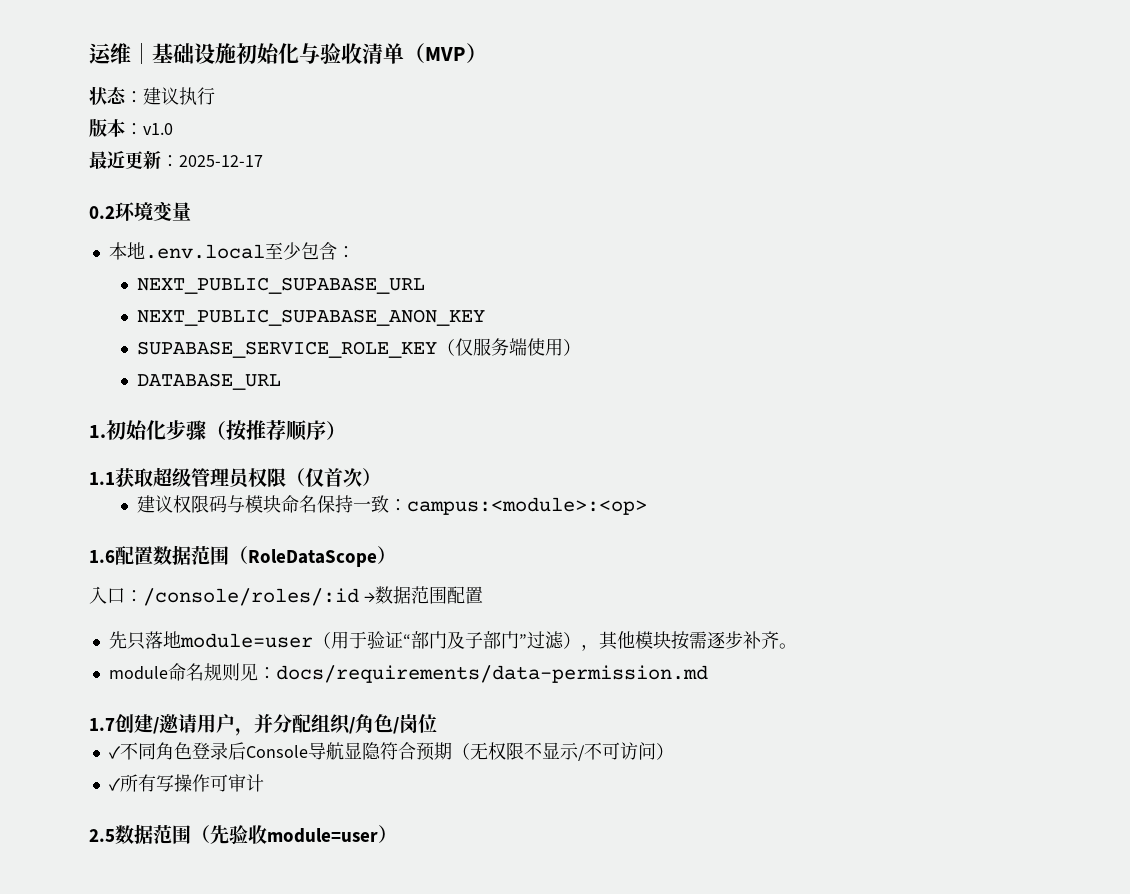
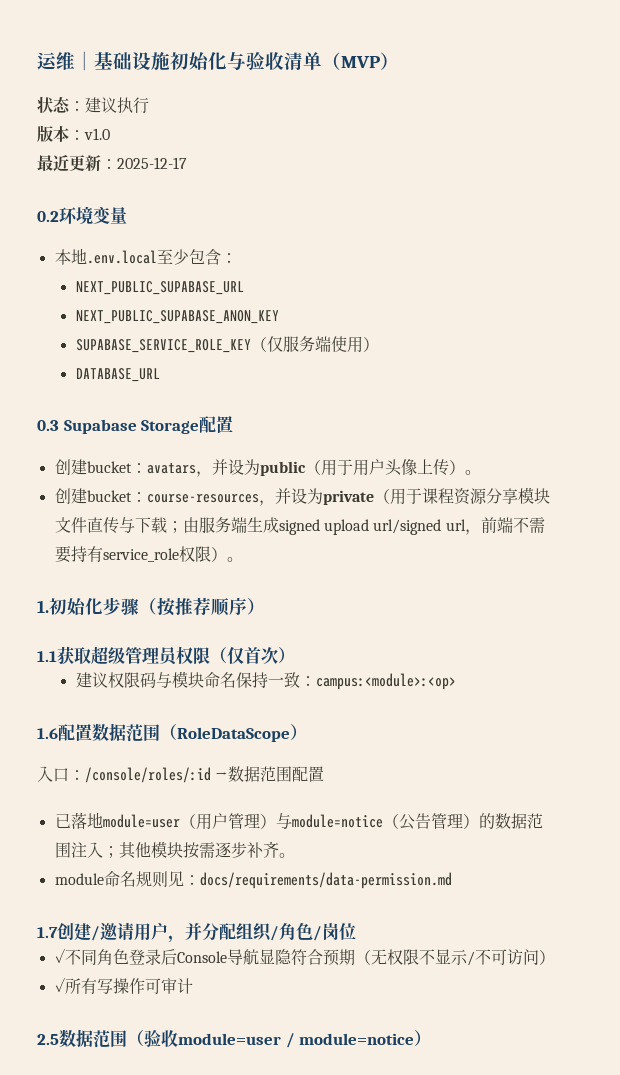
+ 0.3 Supabase Storage配置
+ 创建bucket：avatars，并设为public（用于用户头像上传）。
+ 创建bucket：course-resources，并设为private（用于课程资源分享模块文件直传与下载；由服务端生成signed upload url/signed url，前端不需要持有service_role权限）。
- 先只落地module=user（用于验证“部门及子部门”过滤），其他模块按需逐步补齐。
+ 已落地module=user（用户管理）与module=notice（公告管理）的数据范围注入；其他模块按需逐步补齐。
- 2.5数据范围（先验收module=user）
+ 2.5数据范围（验收module=user / module=notice）

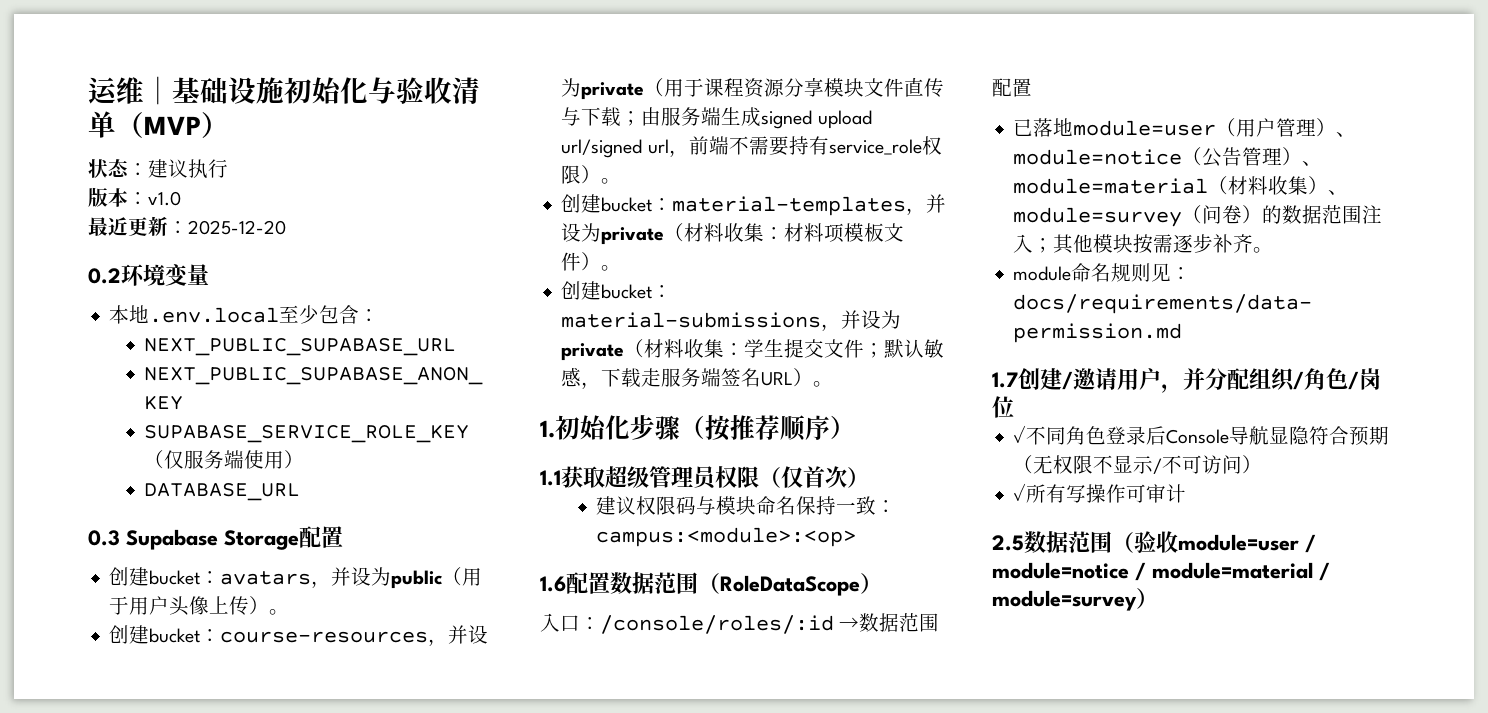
- 最近更新：2025-12-17
+ 最近更新：2025-12-20
+ 创建bucket：material-templates，并设为private（材料收集：材料项模板文件）。
+ 创建bucket：material-submissions，并设为private（材料收集：学生提交文件；默认敏感，下载走服务端签名URL）。
- 已落地module=user（用户管理）与module=notice（公告管理）的数据范围注入；其他模块按需逐步补齐。
+ 已落地module=user（用户管理）、module=notice（公告管理）、module=material（材料收集）、module=survey（问卷）的数据范围注入；其他模块按需逐步补齐。
- 2.5数据范围（验收module=user / module=notice）
+ 2.5数据范围（验收module=user / module=notice / module=material / module=survey）

